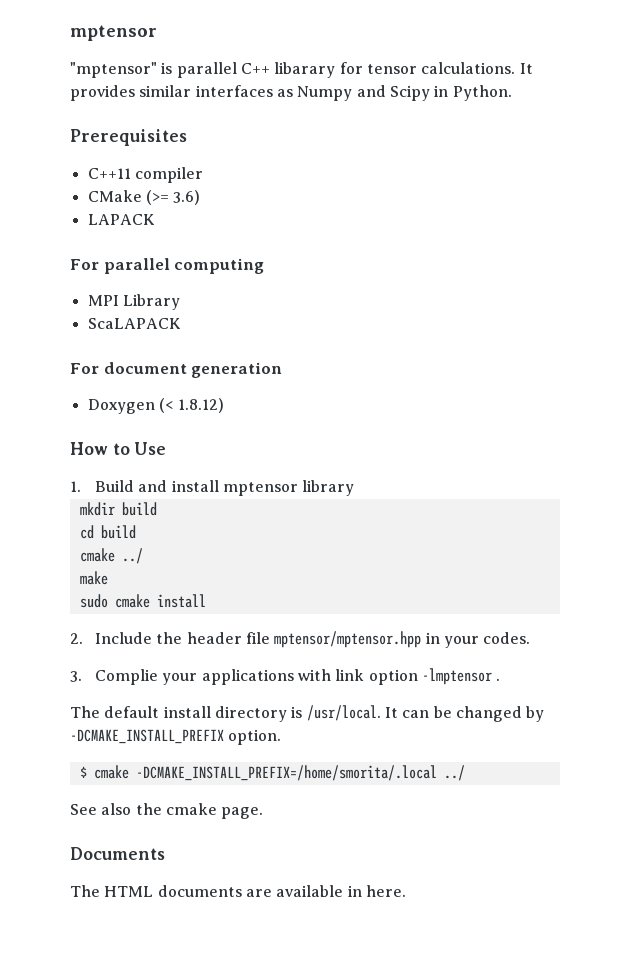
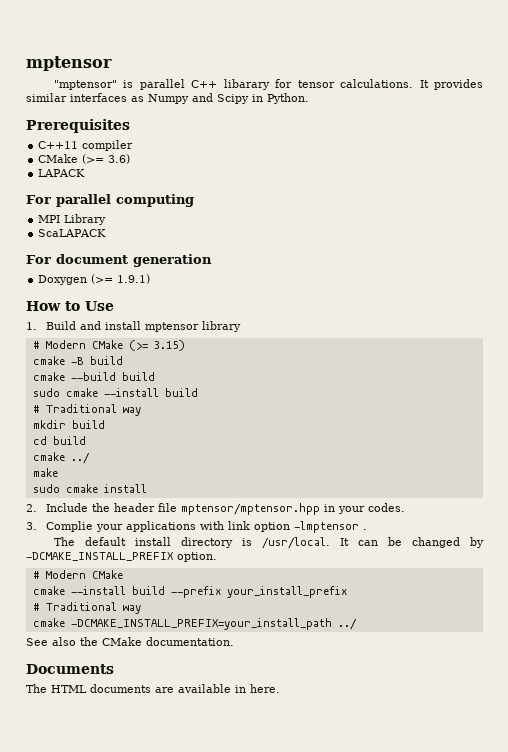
- Doxygen (< 1.8.12)
+ Doxygen (>= 1.9.1)
+ # Modern CMake (>= 3.15)
+ cmake -B build
+ cmake --build build
+ sudo cmake --install build
+ # Traditional way
  It can be changed by -DCMAKE_INSTALL_PREFIX option.
- $ cmake -DCMAKE_INSTALL_PREFIX=/home/smorita/.local ../
+ # Modern CMake
+ cmake --install build --prefix your_install_prefix
+ # Traditional way
+ cmake -DCMAKE_INSTALL_PREFIX=your_install_path ../
- See also the cmake page.
+ See also the CMake documentation.

